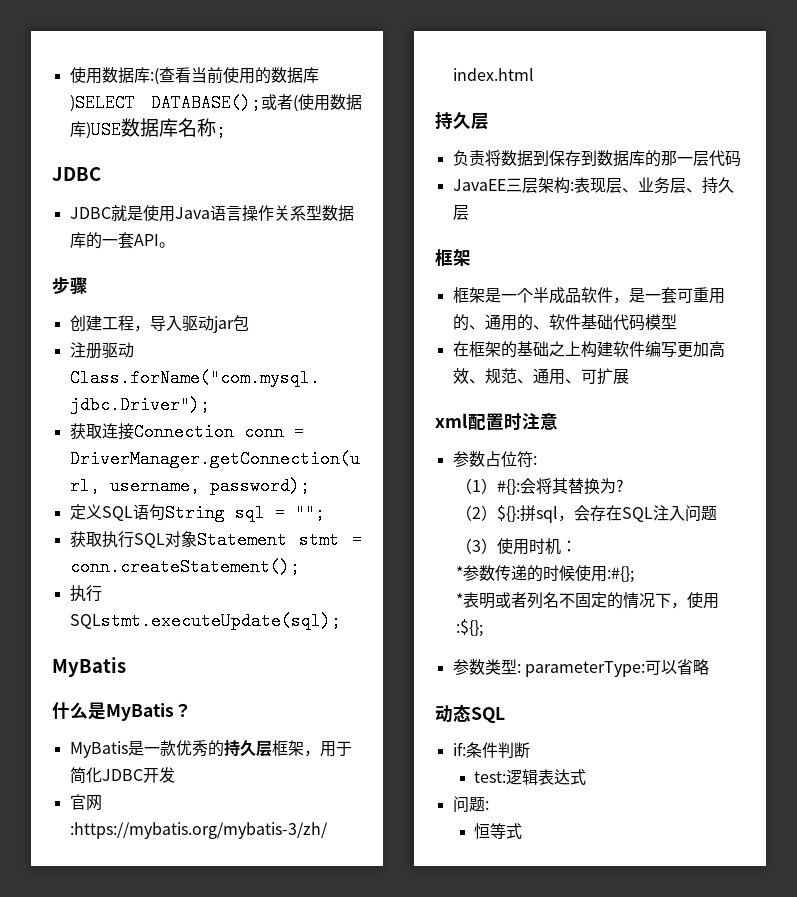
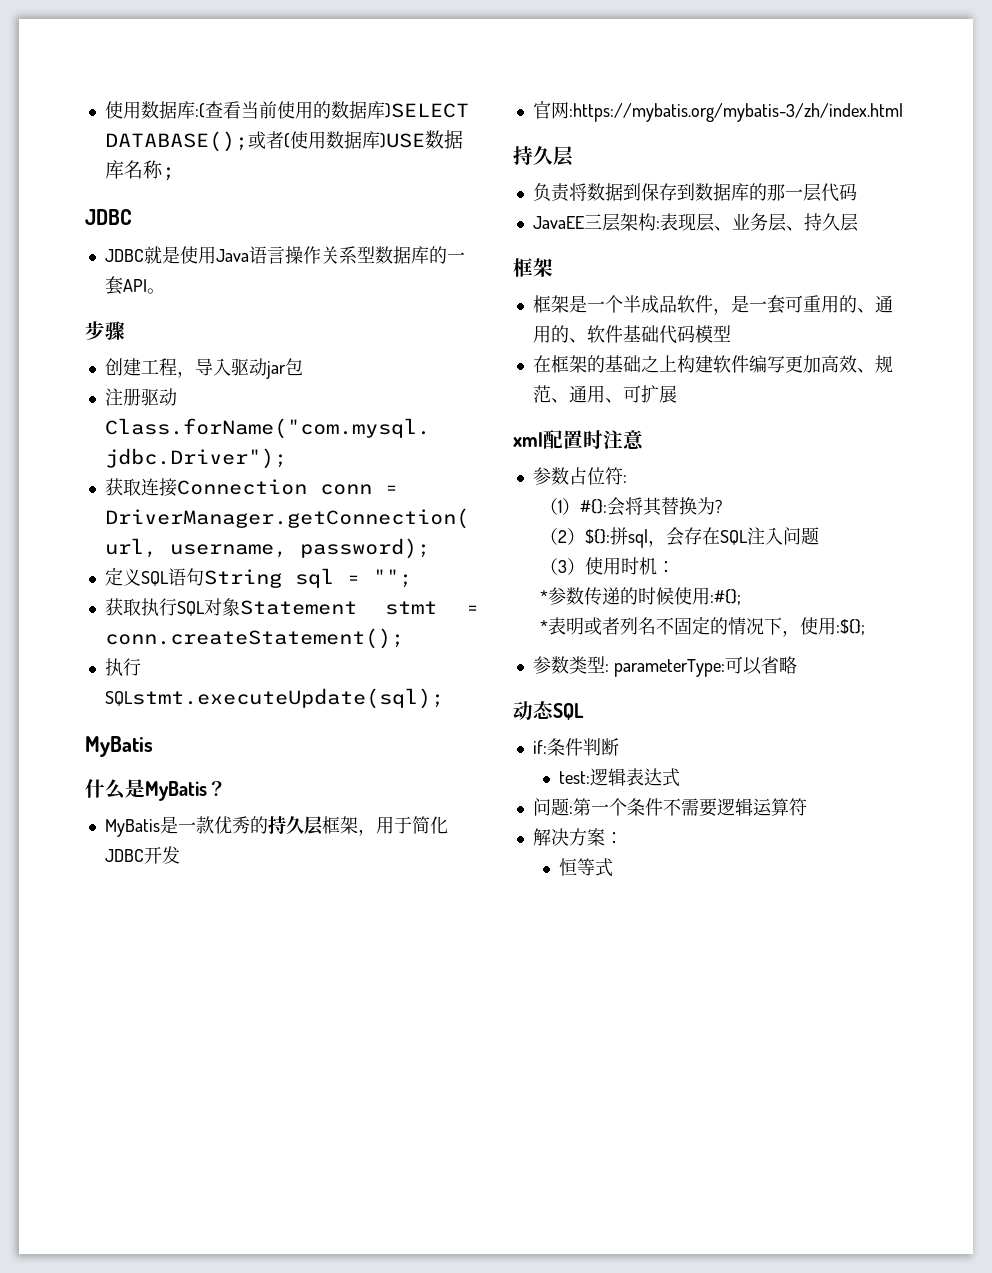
- 问题:
+ 问题:第一个条件不需要逻辑运算符
+ 解决方案：

